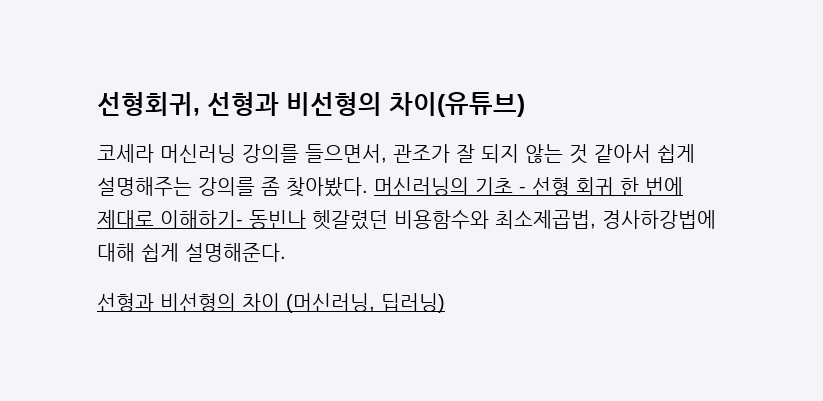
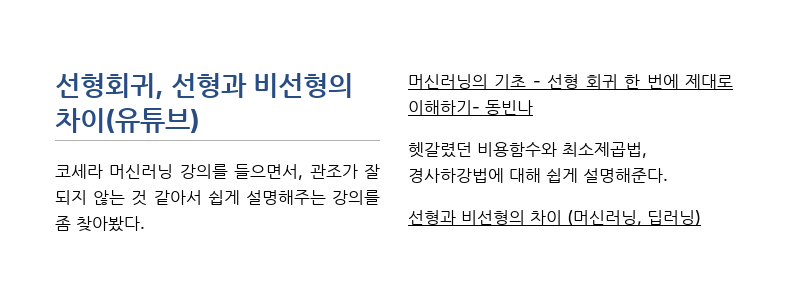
- 코세라 머신러닝 강의를 들으면서, 관조가 잘 되지 않는 것 같아서 쉽게 설명해주는 강의를 좀 찾아봤다. 머신러닝의 기초 - 선형 회귀 한 번에 제대로 이해하기- 동빈나 헷갈렸던 비용함수와 최소제곱법, 경사하강법에 대해 쉽게 설명해준다.
+ 코세라 머신러닝 강의를 들으면서, 관조가 잘 되지 않는 것 같아서 쉽게 설명해주는 강의를 좀 찾아봤다.
+ 머신러닝의 기초 - 선형 회귀 한 번에 제대로 이해하기- 동빈나
+ 헷갈렸던 비용함수와 최소제곱법, 경사하강법에 대해 쉽게 설명해준다.

